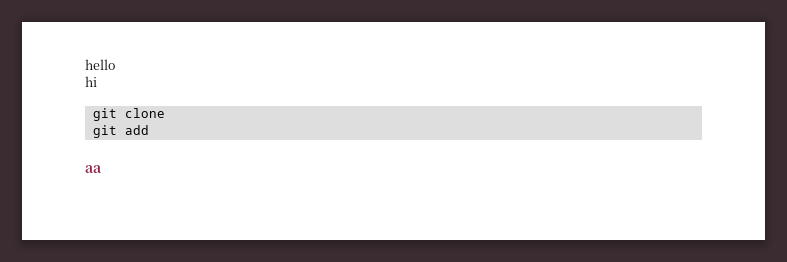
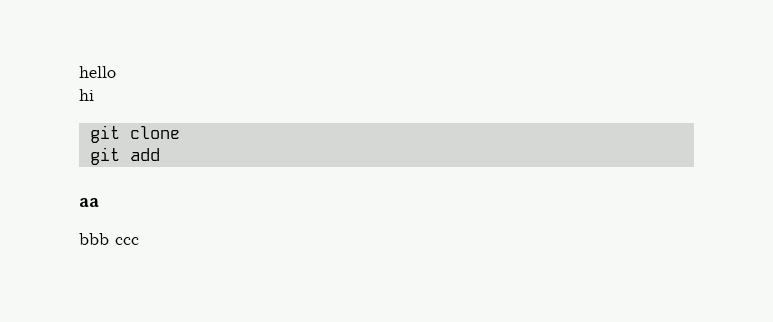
+ bbb ccc

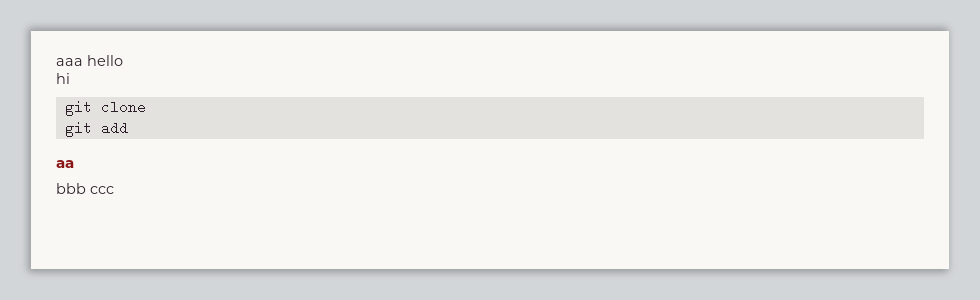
- hello
+ aaa hello

